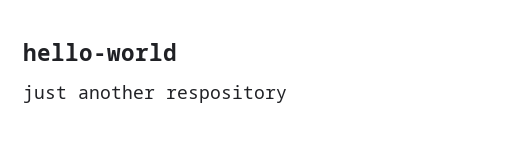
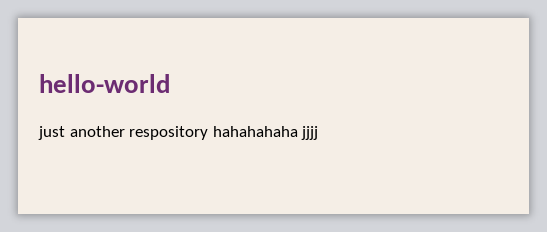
- just another respository
+ just another respository hahahahaha jjjj

